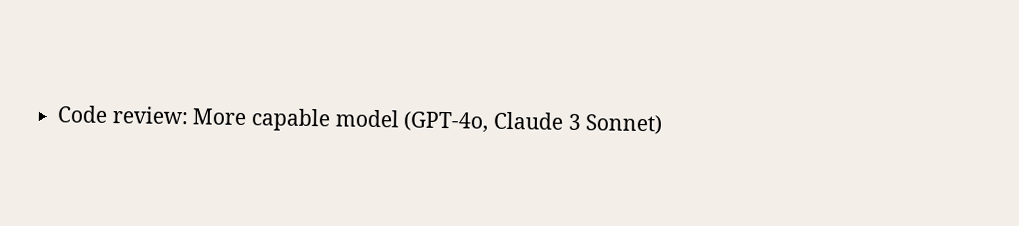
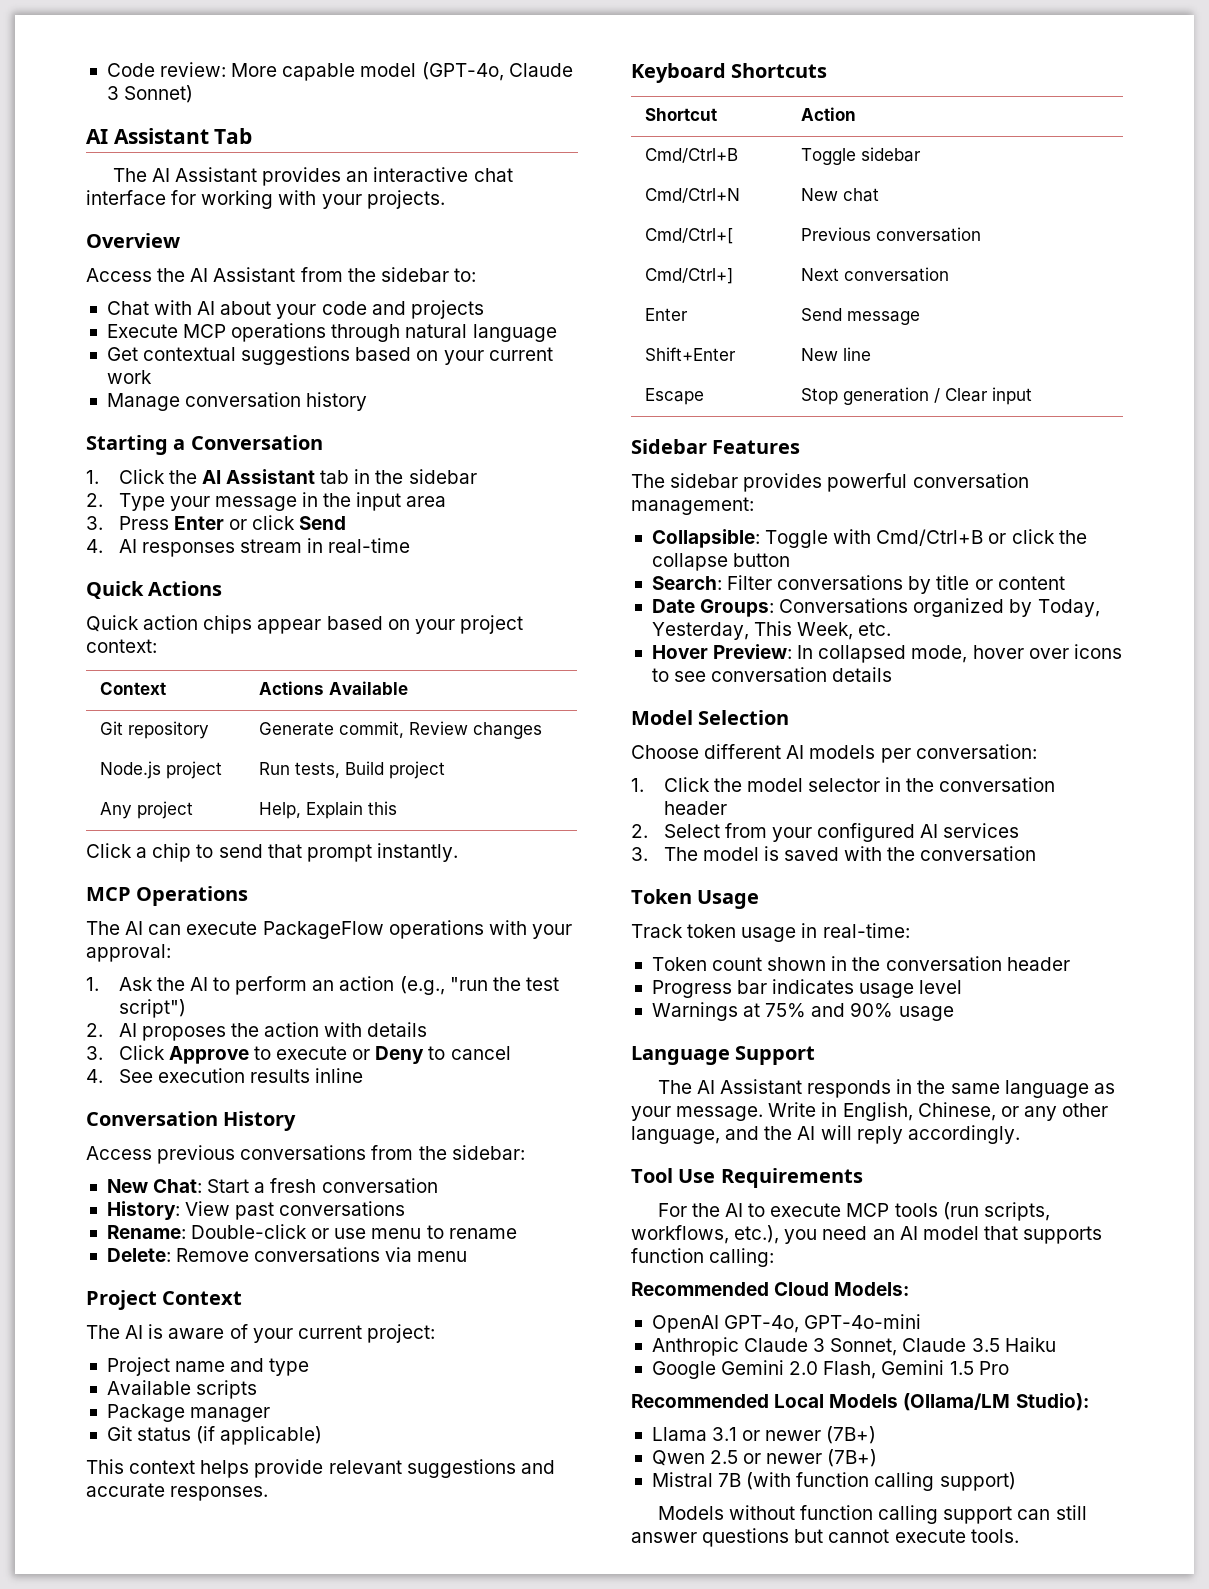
+ AI Assistant Tab
+ The AI Assistant provides an interactive chat interface for working with your projects.
+ Overview
+ Access the AI Assistant from the sidebar to:
+ Chat with AI about your code and projects
+ Execute MCP operations through natural language
+ Get contextual suggestions based on your current work
+ Manage conversation history
+ Starting a Conversation
+ 1. Click the AI Assistant tab in the sidebar
+ 2. Type your message in the input area
+ 3. Press Enter or click Send
+ 4. AI responses stream in real-time
+ Quick Actions
+ Quick action chips appear based on your project context:
+ Context | Actions Available
+ Git repository | Generate commit, Review changes
+ Node.js project | Run tests, Build project
+ Any project | Help, Explain this
+ Click a chip to send that prompt instantly.
+ MCP Operations
+ The AI can execute PackageFlow operations with your approval:
+ 1. Ask the AI to perform an action (e.g., "run the test script")
+ 2. AI proposes the action with details
+ 3. Click Approve to execute or Deny to cancel
+ 4. See execution results inline
+ Conversation History
+ Access previous conversations from the sidebar:
+ New Chat: Start a fresh conversation
+ History: View past conversations
+ Rename: Double-click or use menu to rename
+ Delete: Remove conversations via menu
+ Project Context
+ The AI is aware of your current project:
+ Project name and type
+ Available scripts
+ Package manager
+ Git status (if applicable)
+ This context helps provide relevant suggestions and accurate responses.
+ Keyboard Shortcuts
+ Shortcut | Action
+ Cmd/Ctrl+B | Toggle sidebar
+ Cmd/Ctrl+N | New chat
+ Cmd/Ctrl+[ | Previous conversation
+ Cmd/Ctrl+] | Next conversation
+ Enter | Send message
+ Shift+Enter | New line
+ Escape | Stop generation / Clear input
+ Sidebar Features
+ The sidebar provides powerful conversation management:
+ Collapsible: Toggle with Cmd/Ctrl+B or click the collapse button
+ Search: Filter conversations by title or content
+ Date Groups: Conversations organized by Today, Yesterday, This Week, etc.
+ Hover Preview: In collapsed mode, hover over icons to see conversation details
+ Model Selection
+ Choose different AI models per conversation:
+ 1. Click the model selector in the conversation header
+ 2. Select from your configured AI services
+ 3. The model is saved with the conversation
+ Token Usage
+ Track token usage in real-time:
+ Token count shown in the conversation header
+ Progress bar indicates usage level
+ Warnings at 75% and 90% usage
+ Language Support
+ The AI Assistant responds in the same language as your message. Write in English, Chinese, or any other language, and the AI will reply accordingly.
+ Tool Use Requirements
+ For the AI to execute MCP tools (run scripts, workflows, etc.), you need an AI model that supports function calling:
+ Recommended Cloud Models:
+ OpenAI GPT-4o, GPT-4o-mini
+ Anthropic Claude 3 Sonnet, Claude 3.5 Haiku
+ Google Gemini 2.0 Flash, Gemini 1.5 Pro
+ Recommended Local Models (Ollama/LM Studio):
+ Llama 3.1 or newer (7B+)
+ Qwen 2.5 or newer (7B+)
+ Mistral 7B (with function calling support)
+ Models without function calling support can still answer questions but cannot execute tools.

